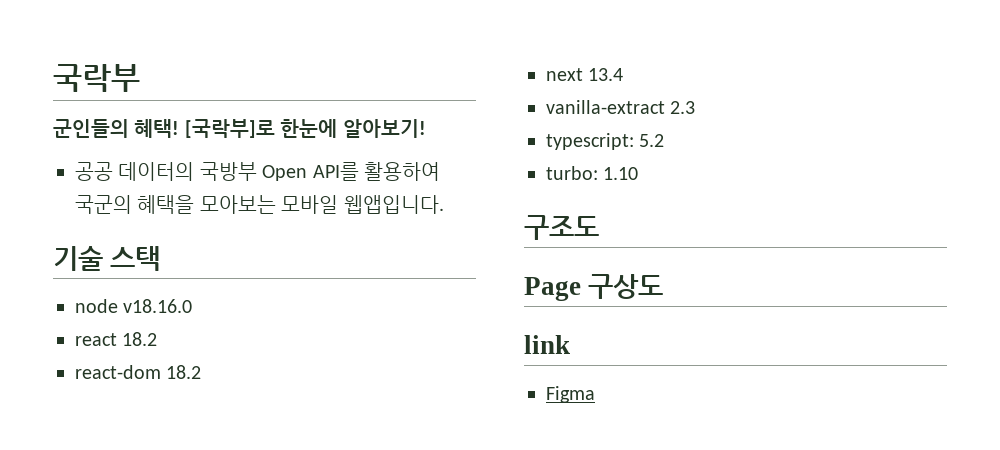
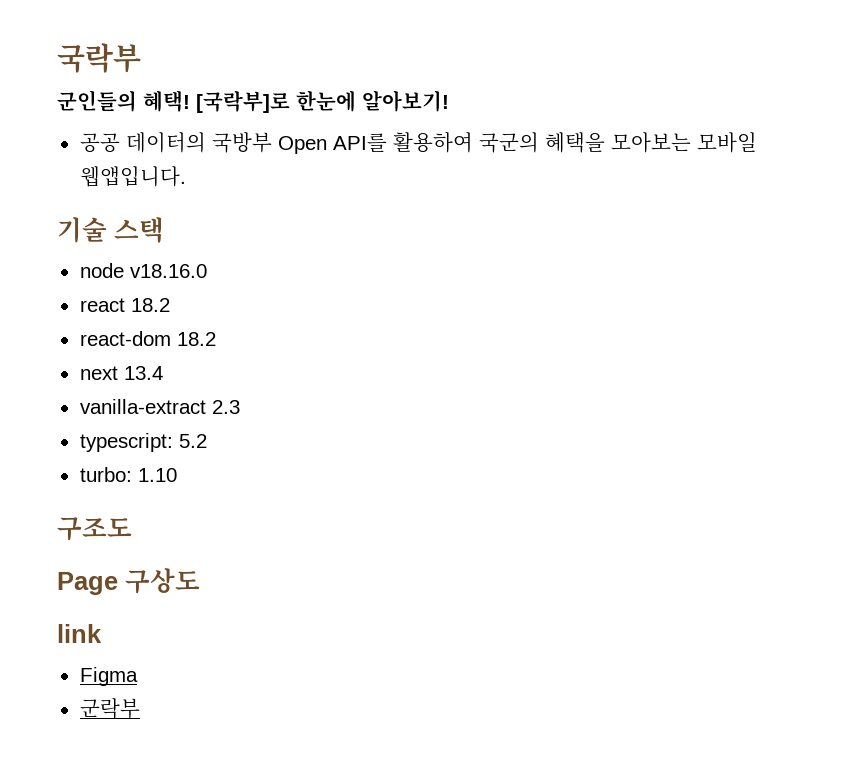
+ 군락부

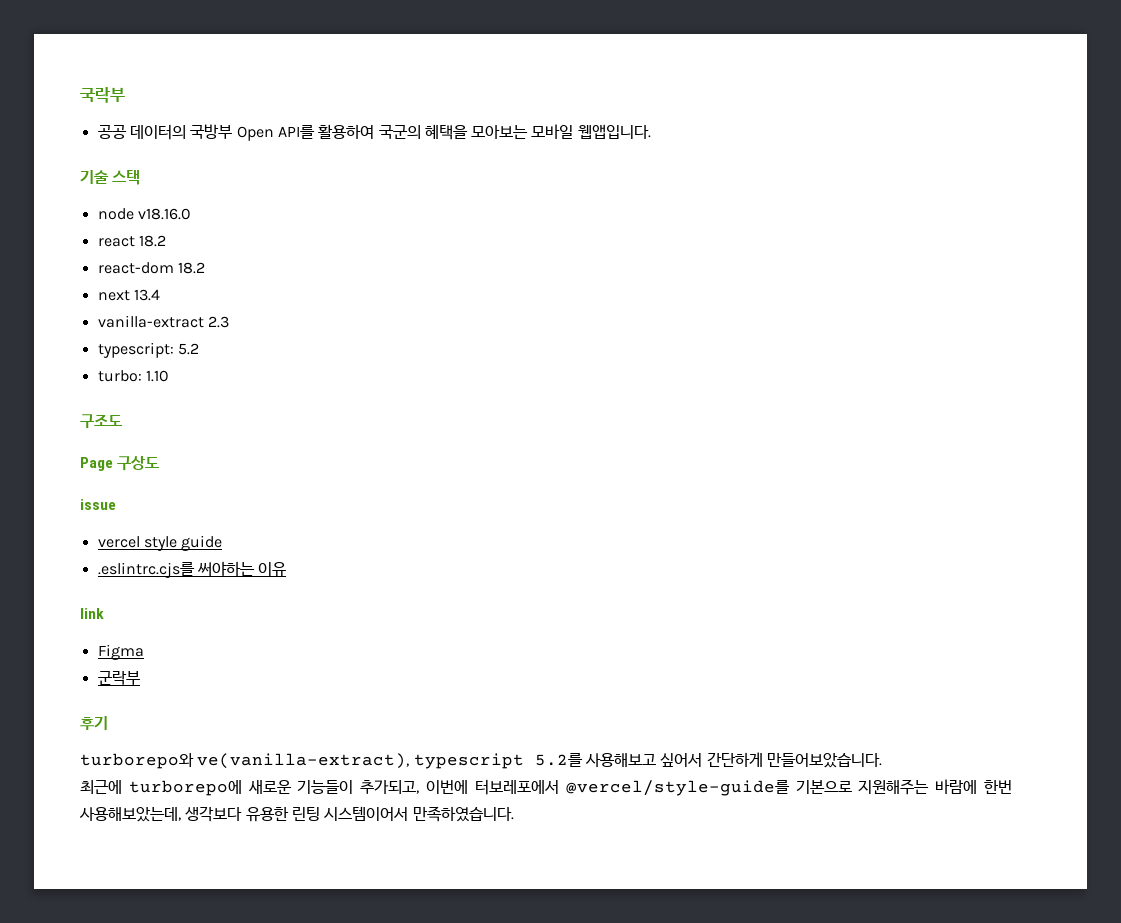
- 군인들의 혜택! [국락부]로 한눈에 알아보기!
+ issue
+ vercel style guide
+ .eslintrc.cjs를 써야하는 이유
  link
  Figma
  군락부
+ 후기
+ turborepo와 ve(vanilla-extract), typescript 5.2를 사용해보고 싶어서 간단하게 만들어보았습니다.
+ 최근에 turborepo에 새로운 기능들이 추가되고, 이번에 터보레포에서 @vercel/style-guide를 기본으로 지원해주는 바람에 한번 사용해보았는데, 생각보다 유용한 린팅 시스템이어서 만족하였습니다.

